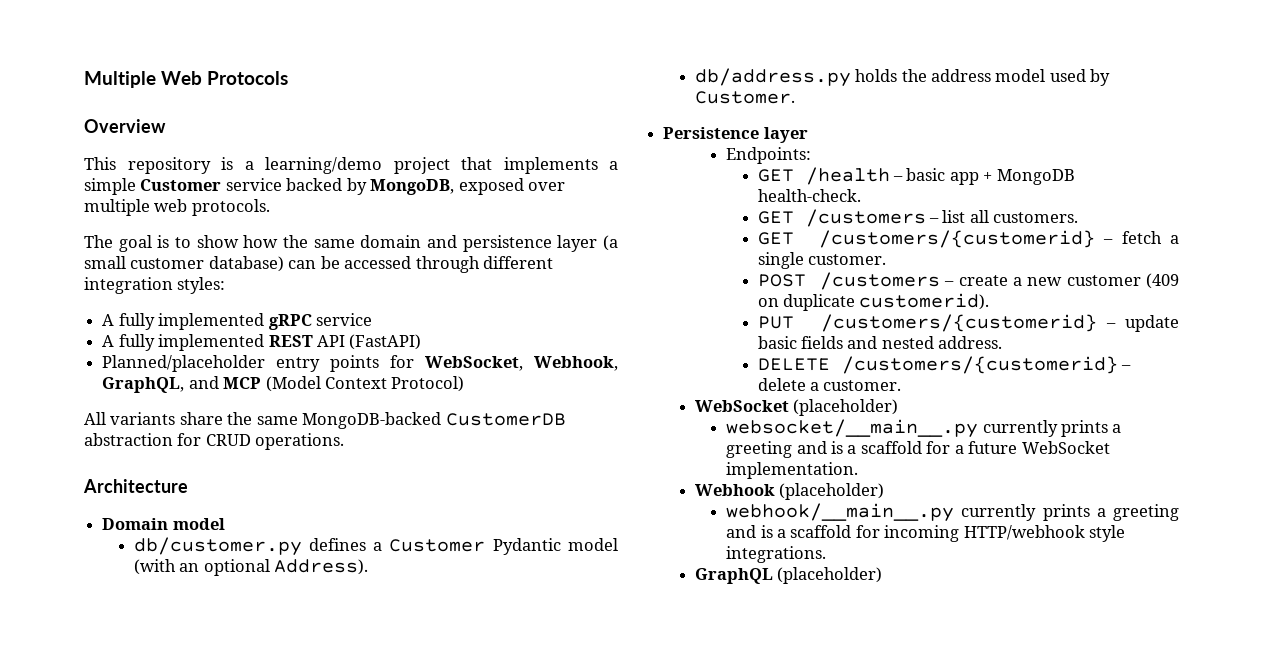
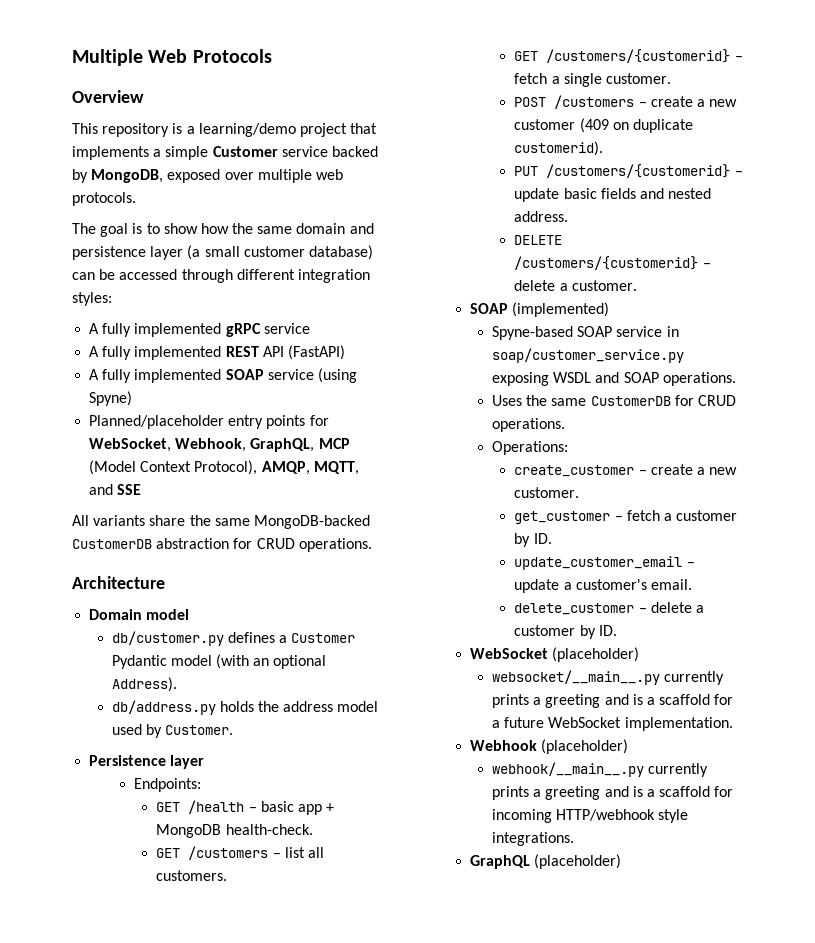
+ A fully implemented SOAP service (using Spyne)
- Planned/placeholder entry points for WebSocket, Webhook, GraphQL, and MCP (Model Context Protocol)
+ Planned/placeholder entry points for WebSocket, Webhook, GraphQL, MCP (Model Context Protocol), AMQP, MQTT, and SSE
+ SOAP (implemented)
+ Spyne-based SOAP service in soap/customer_service.py exposing WSDL and SOAP operations.
+ Uses the same CustomerDB for CRUD operations.
+ Operations:
+ create_customer – create a new customer.
+ get_customer – fetch a customer by ID.
+ update_customer_email – update a customer's email.
+ delete_customer – delete a customer by ID.

